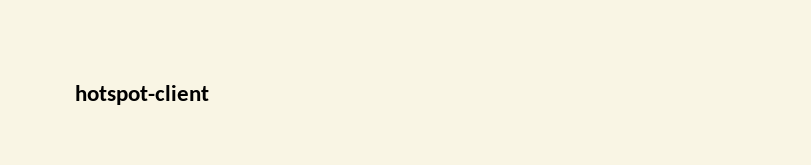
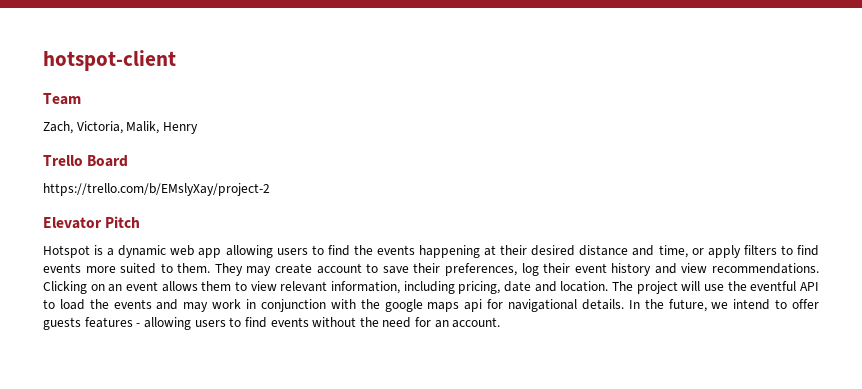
+ Team
+ Zach, Victoria, Malik, Henry
+ Trello Board
+ https://trello.com/b/EMslyXay/project-2
+ Elevator Pitch
+ Hotspot is a dynamic web app allowing users to find the events happening at their desired distance and time, or apply filters to find events more suited to them. They may create account to save their preferences, log their event history and view recommendations. Clicking on an event allows them to view relevant information, including pricing, date and location. The project will use the eventful API to load the events and may work in conjunction with the google maps api for navigational details. In the future, we intend to offer guests features - allowing users to find events without the need for an account.

